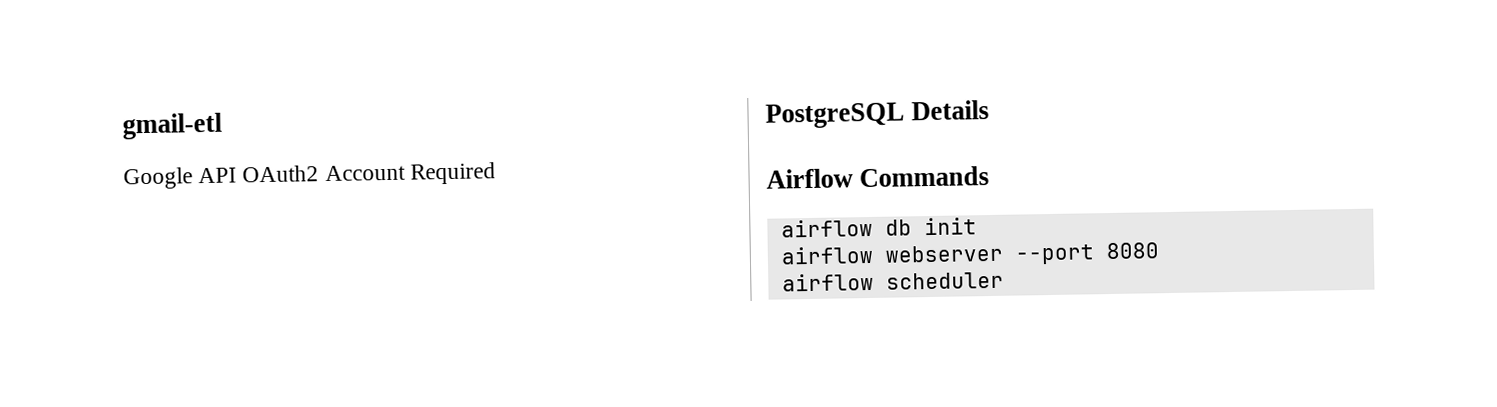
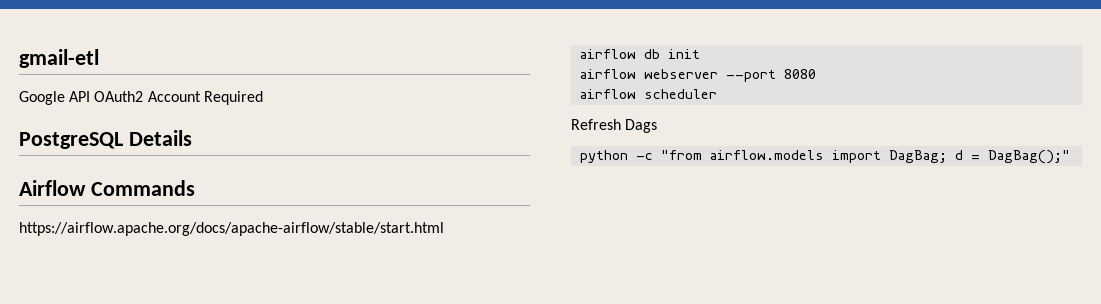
+ https://airflow.apache.org/docs/apache-airflow/stable/start.html
+ Refresh Dags
+ python -c "from airflow.models import DagBag; d = DagBag();"

